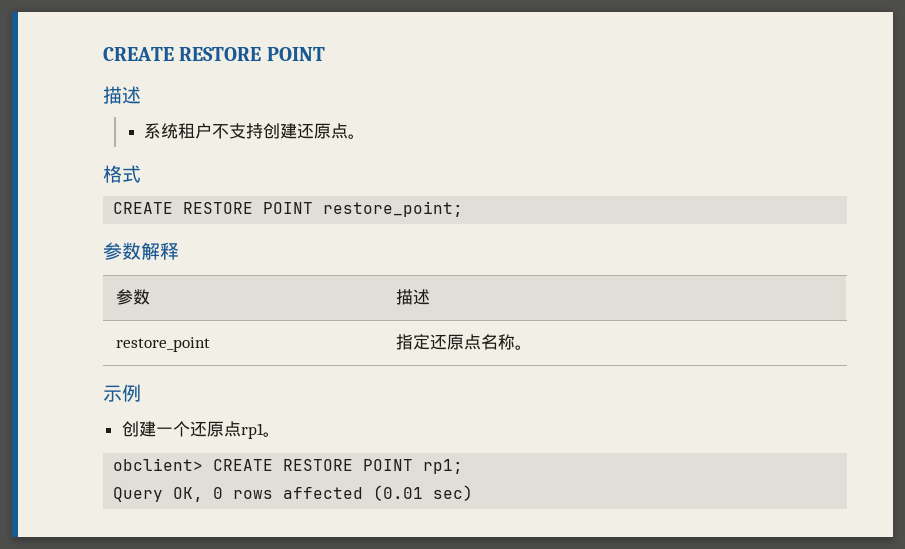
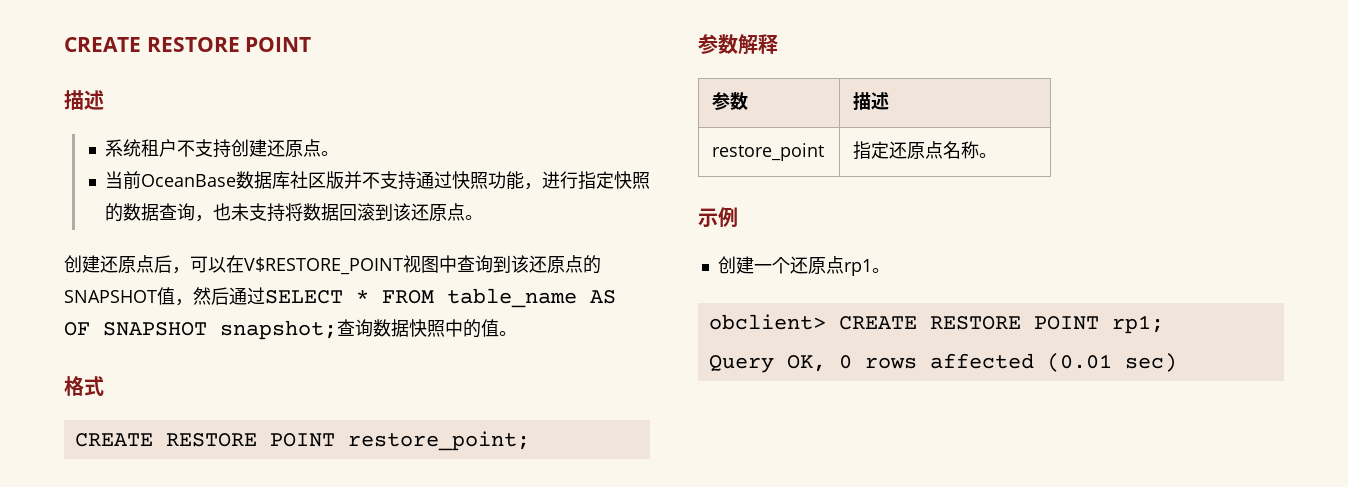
+ 当前OceanBase数据库社区版并不支持通过快照功能，进行指定快照的数据查询，也未支持将数据回滚到该还原点。
+ 创建还原点后，可以在V$RESTORE_POINT视图中查询到该还原点的SNAPSHOT值，然后通过SELECT * FROM table_name AS OF SNAPSHOT snapshot;查询数据快照中的值。

